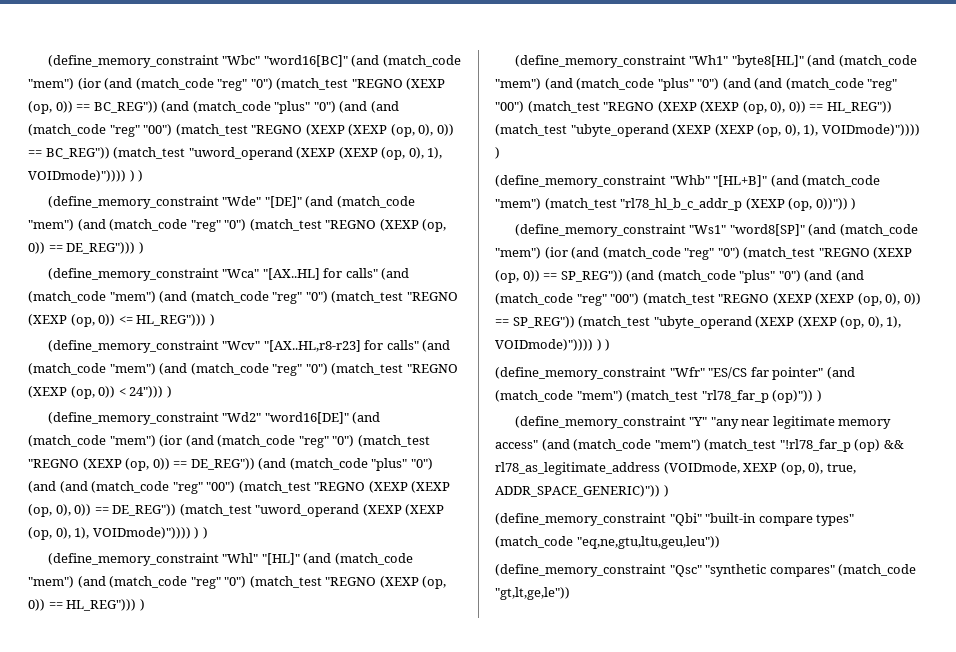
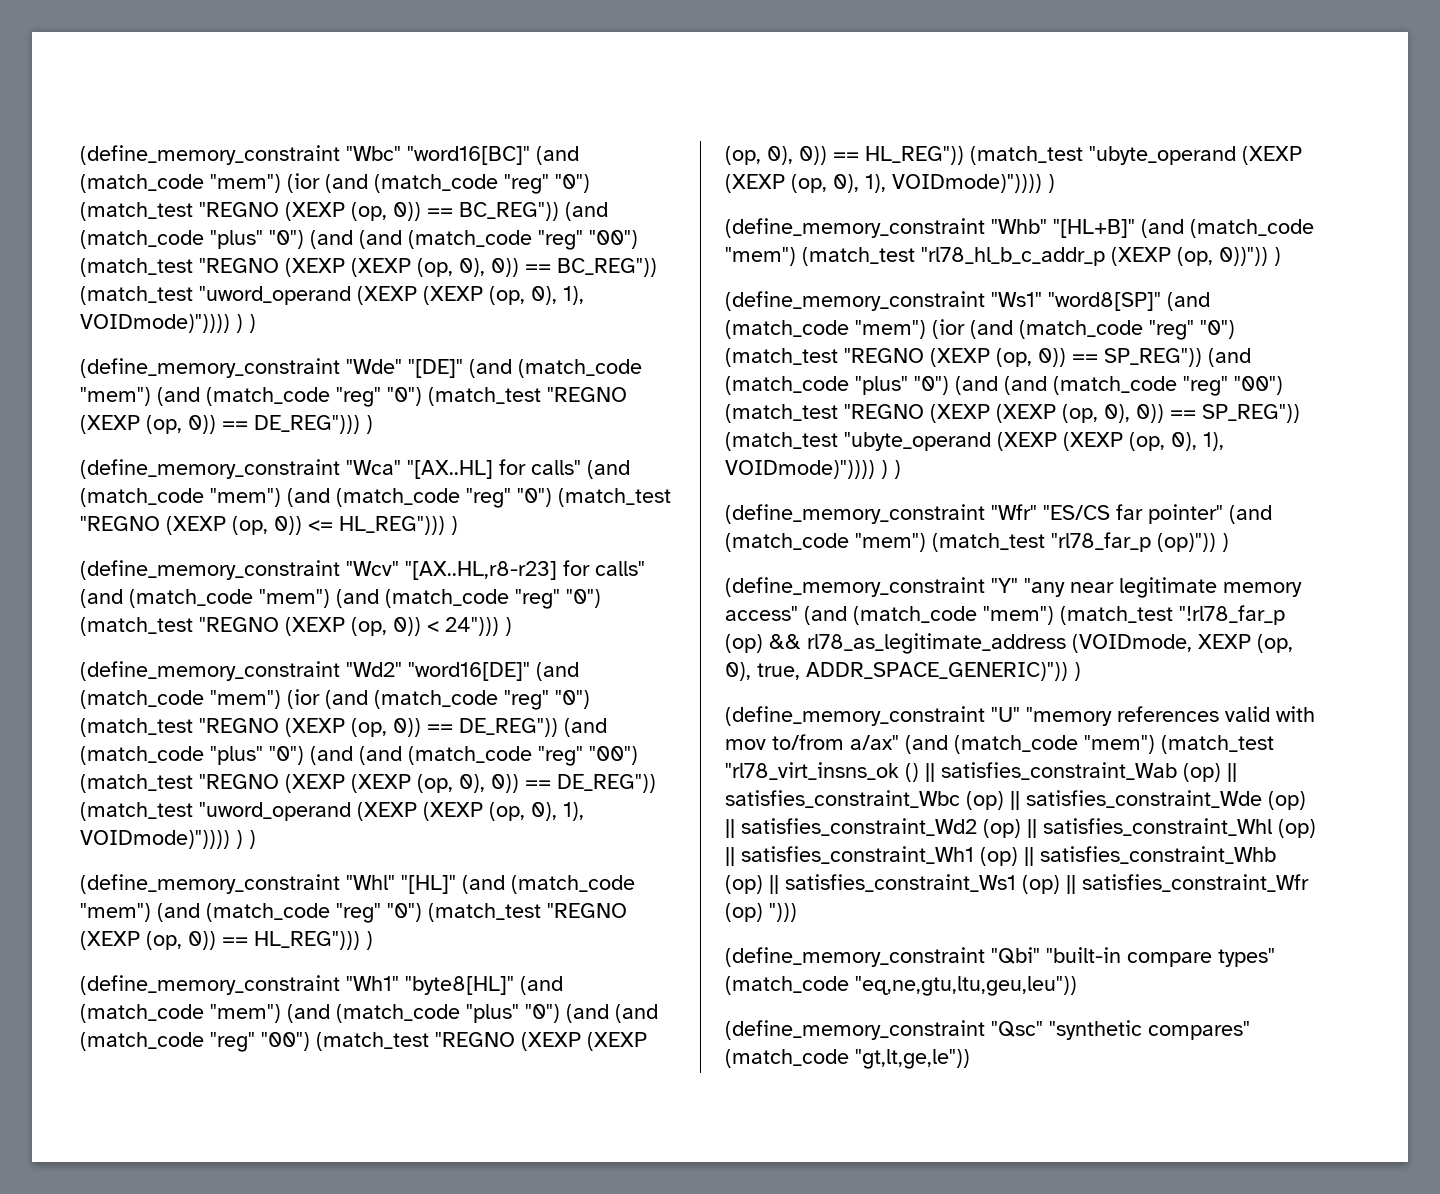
+ (define_memory_constraint "U" "memory references valid with mov to/from a/ax" (and (match_code "mem") (match_test "rl78_virt_insns_ok () || satisfies_constraint_Wab (op) || satisfies_constraint_Wbc (op) || satisfies_constraint_Wde (op) || satisfies_constraint_Wd2 (op) || satisfies_constraint_Whl (op) || satisfies_constraint_Wh1 (op) || satisfies_constraint_Whb (op) || satisfies_constraint_Ws1 (op) || satisfies_constraint_Wfr (op) ")))

